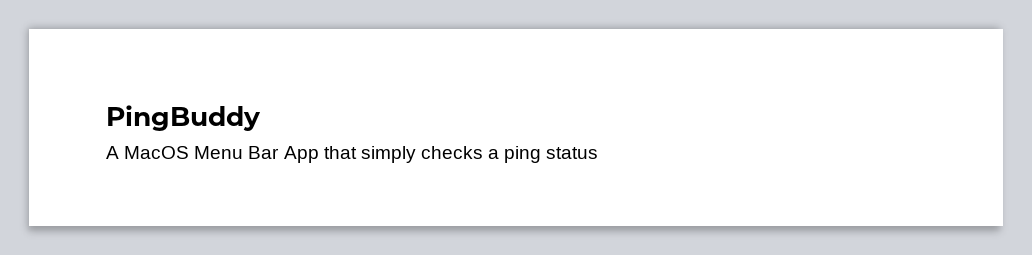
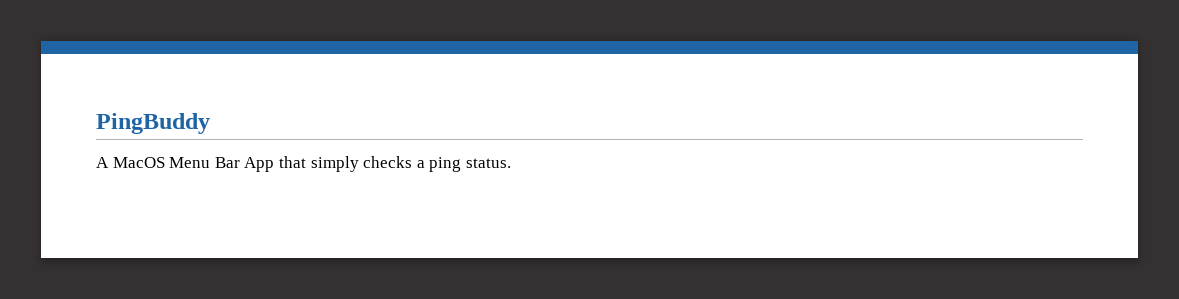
- A MacOS Menu Bar App that simply checks a ping status
+ A MacOS Menu Bar App that simply checks a ping status.

